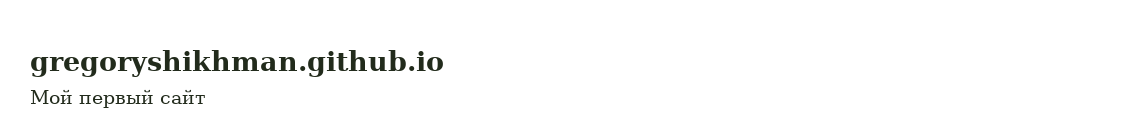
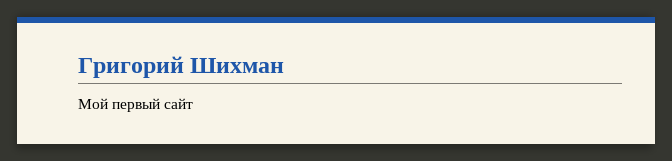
- gregoryshikhman.github.io
+ Григорий Шихман

